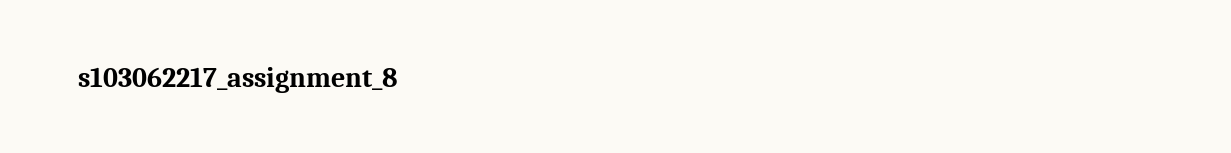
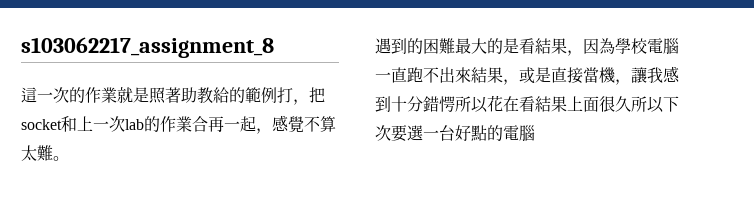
+ 這一次的作業就是照著助教給的範例打，把socket和上一次lab的作業合再一起，感覺不算太難。
+ 遇到的困難最大的是看結果，因為學校電腦一直跑不出來結果，或是直接當機，讓我感到十分錯愕所以花在看結果上面很久所以下次要選一台好點的電腦

